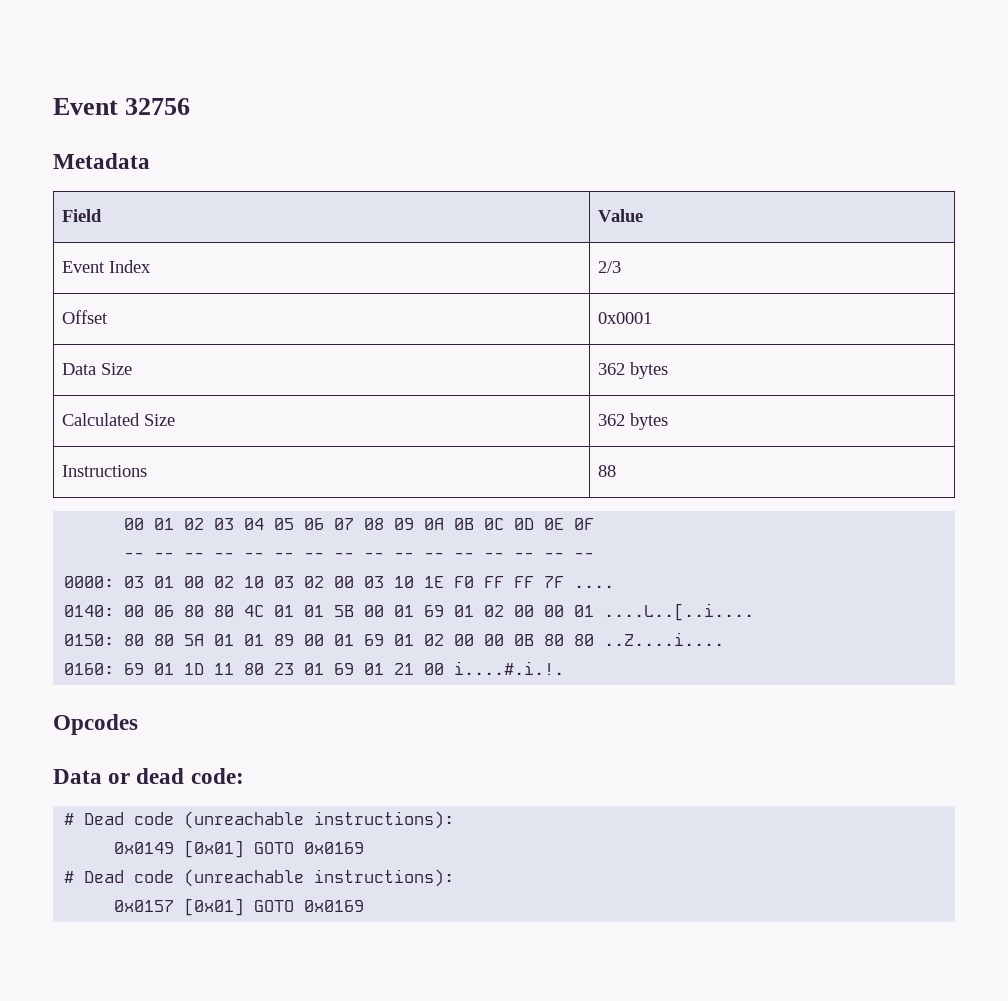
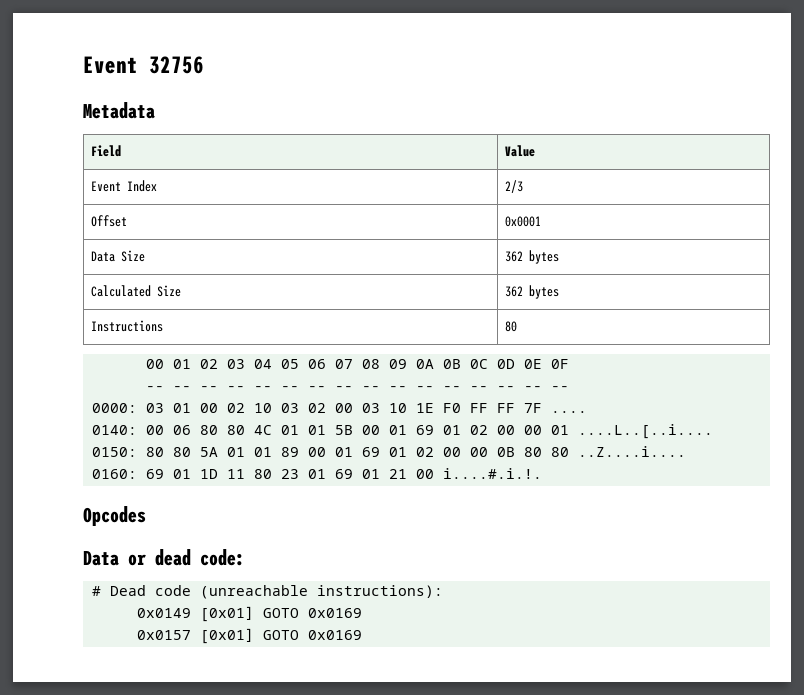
- Instructions | 88
+ Instructions | 80
  0x0149 [0x01] GOTO 0x0169
- # Dead code (unreachable instructions):

